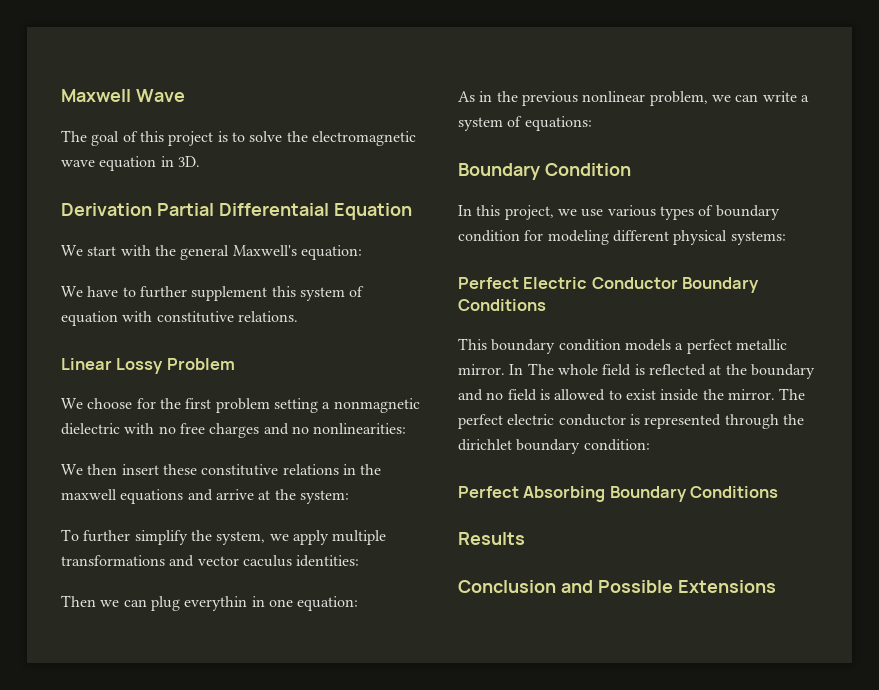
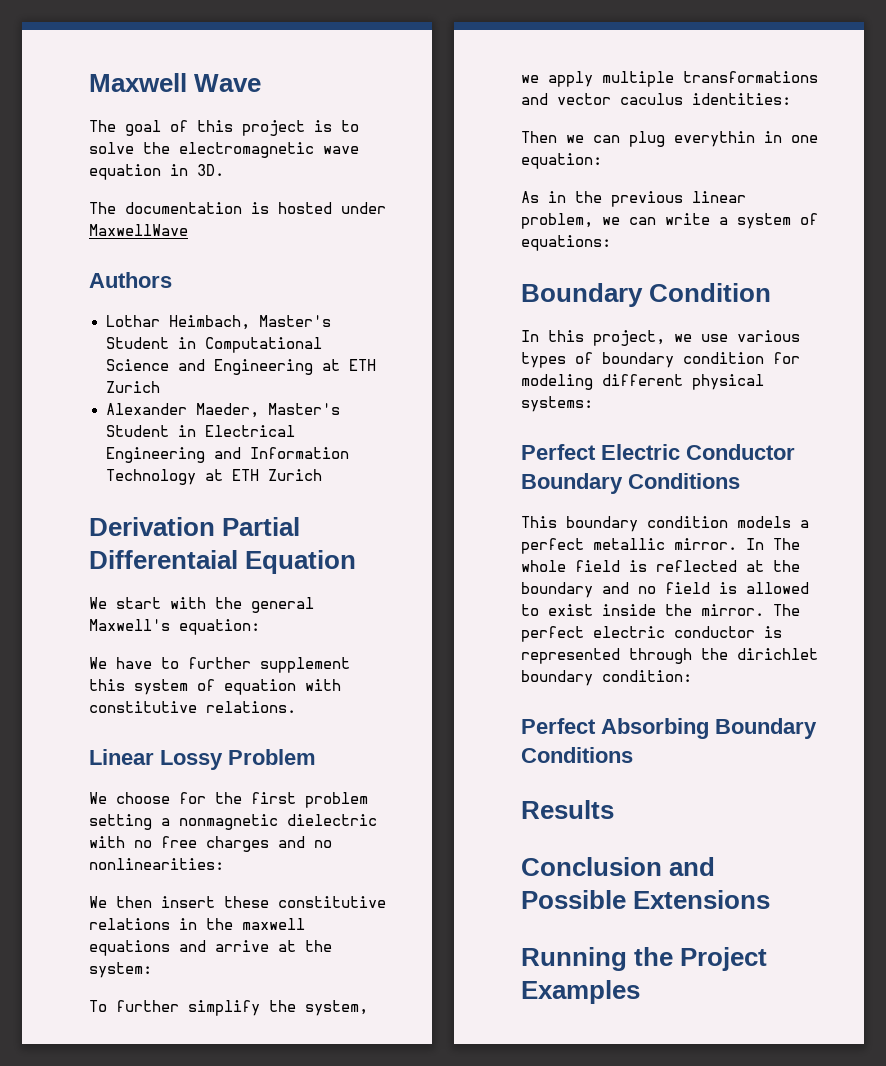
+ The documentation is hosted under MaxwellWave
+ Authors
+ Lothar Heimbach, Master's Student in Computational Science and Engineering at ETH Zurich
+ Alexander Maeder, Master's Student in Electrical Engineering and Information Technology at ETH Zurich
- As in the previous nonlinear problem, we can write a system of equations:
+ As in the previous linear problem, we can write a system of equations:
+ Running the Project Examples

